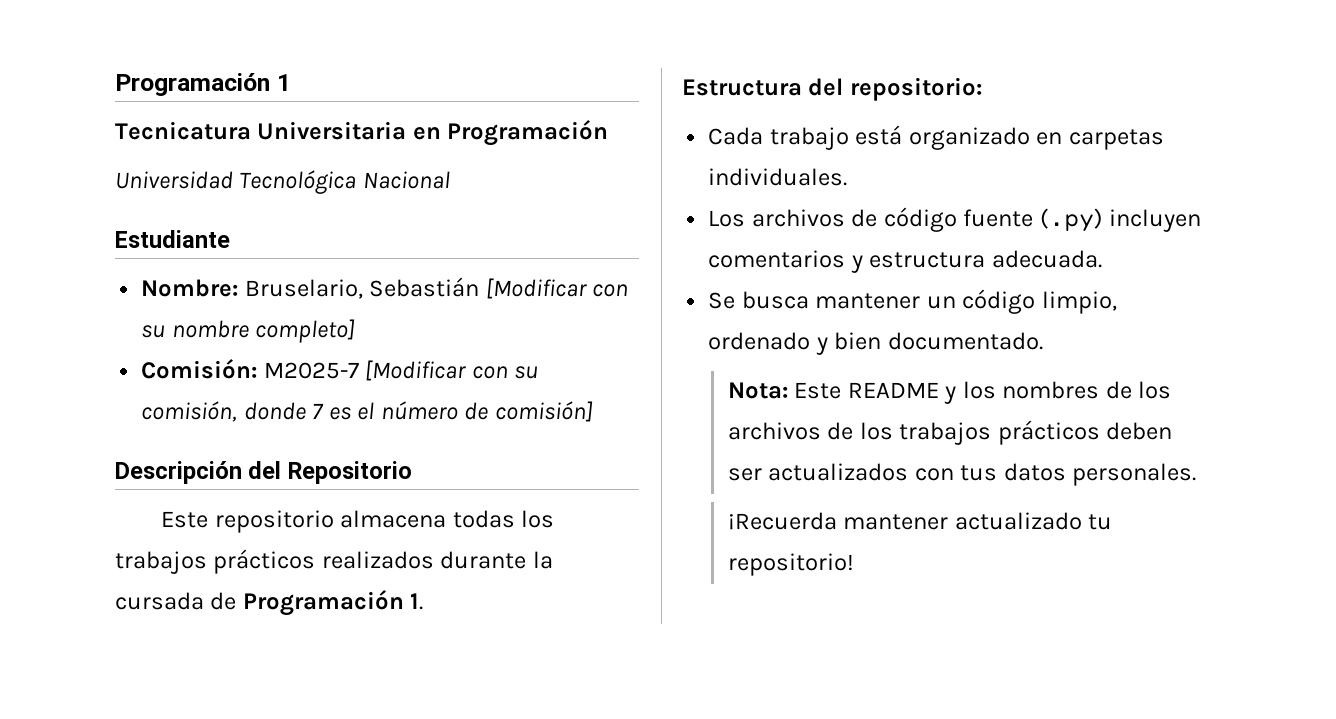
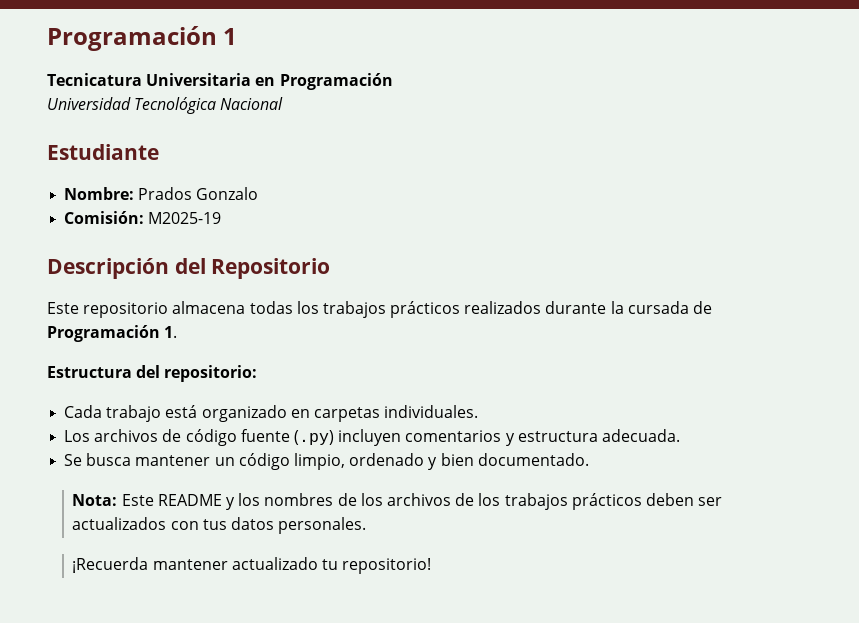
- Nombre: Bruselario, Sebastián [Modificar con su nombre completo]
- Comisión: M2025-7 [Modificar con su comisión, donde 7 es el número de comisión]
+ Nombre: Prados Gonzalo
+ Comisión: M2025-19

